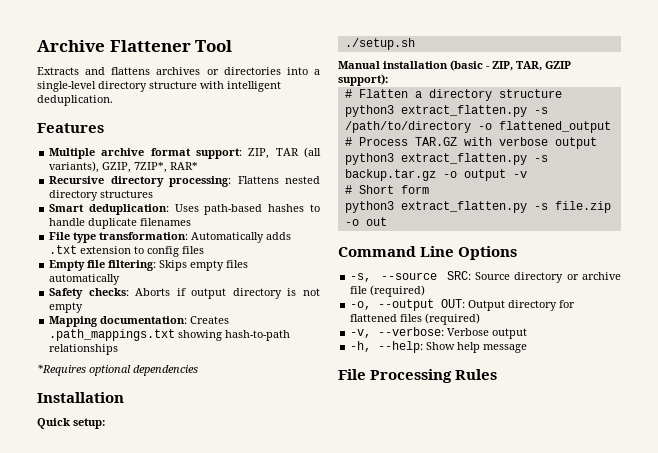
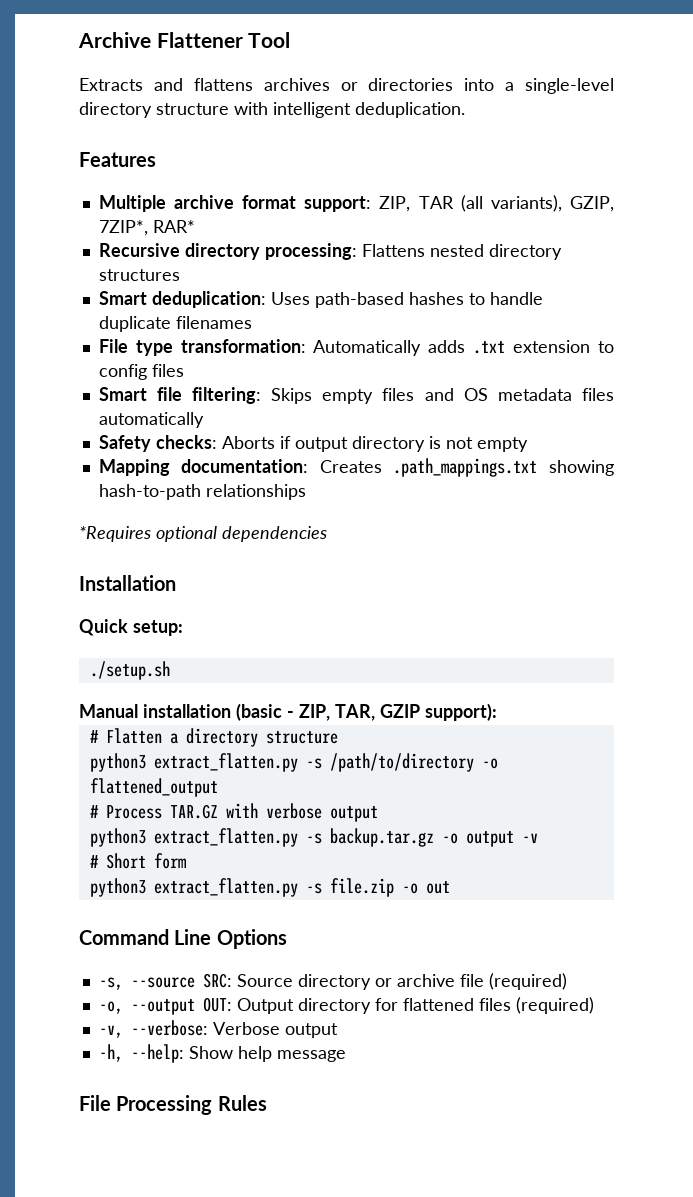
- Empty file filtering: Skips empty files automatically
+ Smart file filtering: Skips empty files and OS metadata files automatically

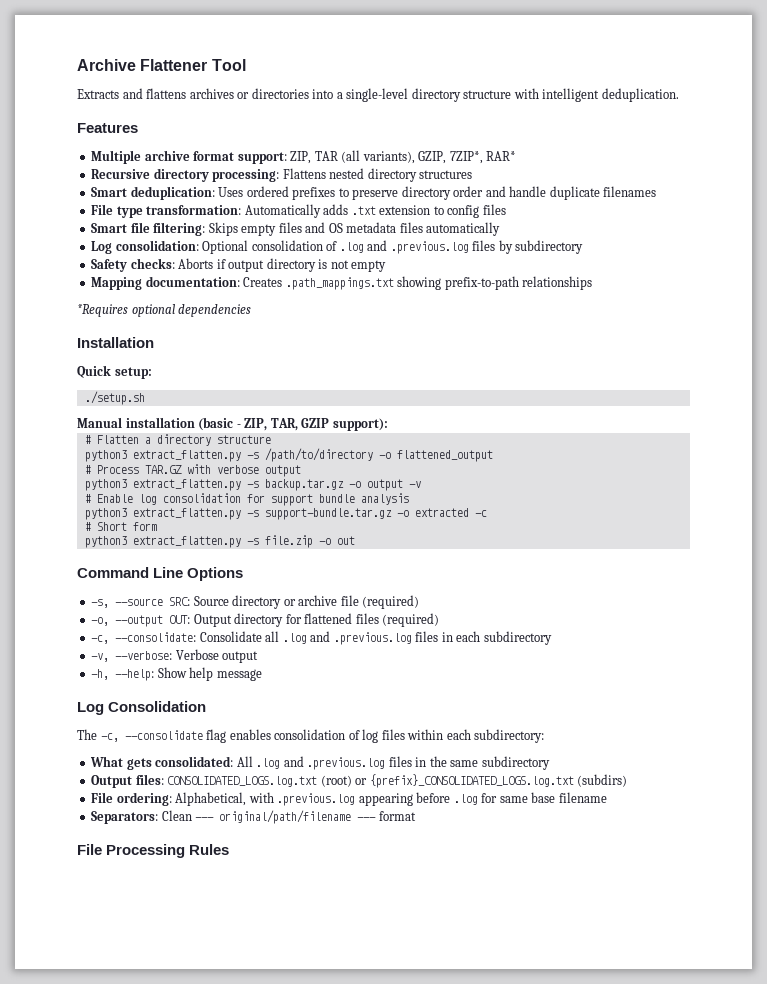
- Smart deduplication: Uses path-based hashes to handle duplicate filenames
+ Smart deduplication: Uses ordered prefixes to preserve directory order and handle duplicate filenames
+ Log consolidation: Optional consolidation of .log and .previous.log files by subdirectory
- Mapping documentation: Creates .path_mappings.txt showing hash-to-path relationships
+ Mapping documentation: Creates .path_mappings.txt showing prefix-to-path relationships
+ # Enable log consolidation for support bundle analysis
+ python3 extract_flatten.py -s support-bundle.tar.gz -o extracted -c
+ -c, --consolidate: Consolidate all .log and .previous.log files in each subdirectory
+ Log Consolidation
+ The -c, --consolidate flag enables consolidation of log files within each subdirectory:
+ What gets consolidated: All .log and .previous.log files in the same subdirectory
+ Output files: CONSOLIDATED_LOGS.log.txt (root) or {prefix}_CONSOLIDATED_LOGS.log.txt (subdirs)
+ File ordering: Alphabetical, with .previous.log appearing before .log for same base filename
+ Separators: Clean --- original/path/filename --- format

